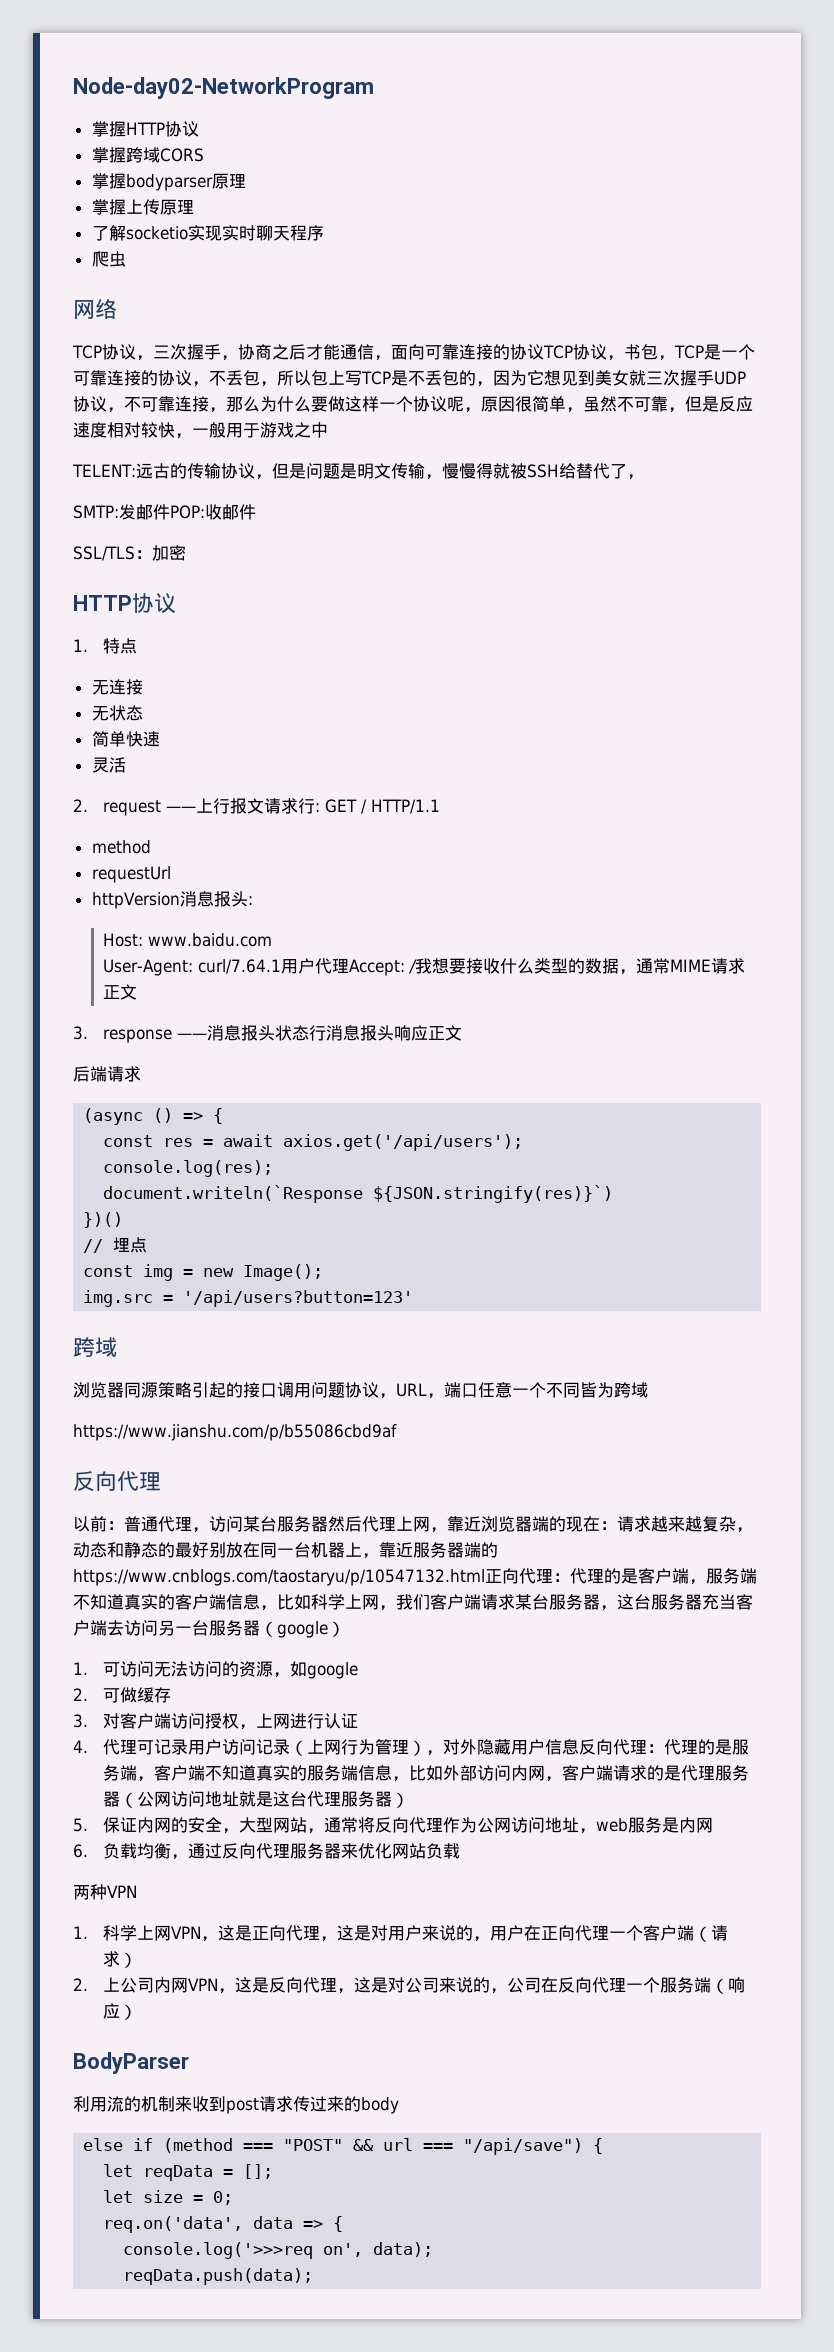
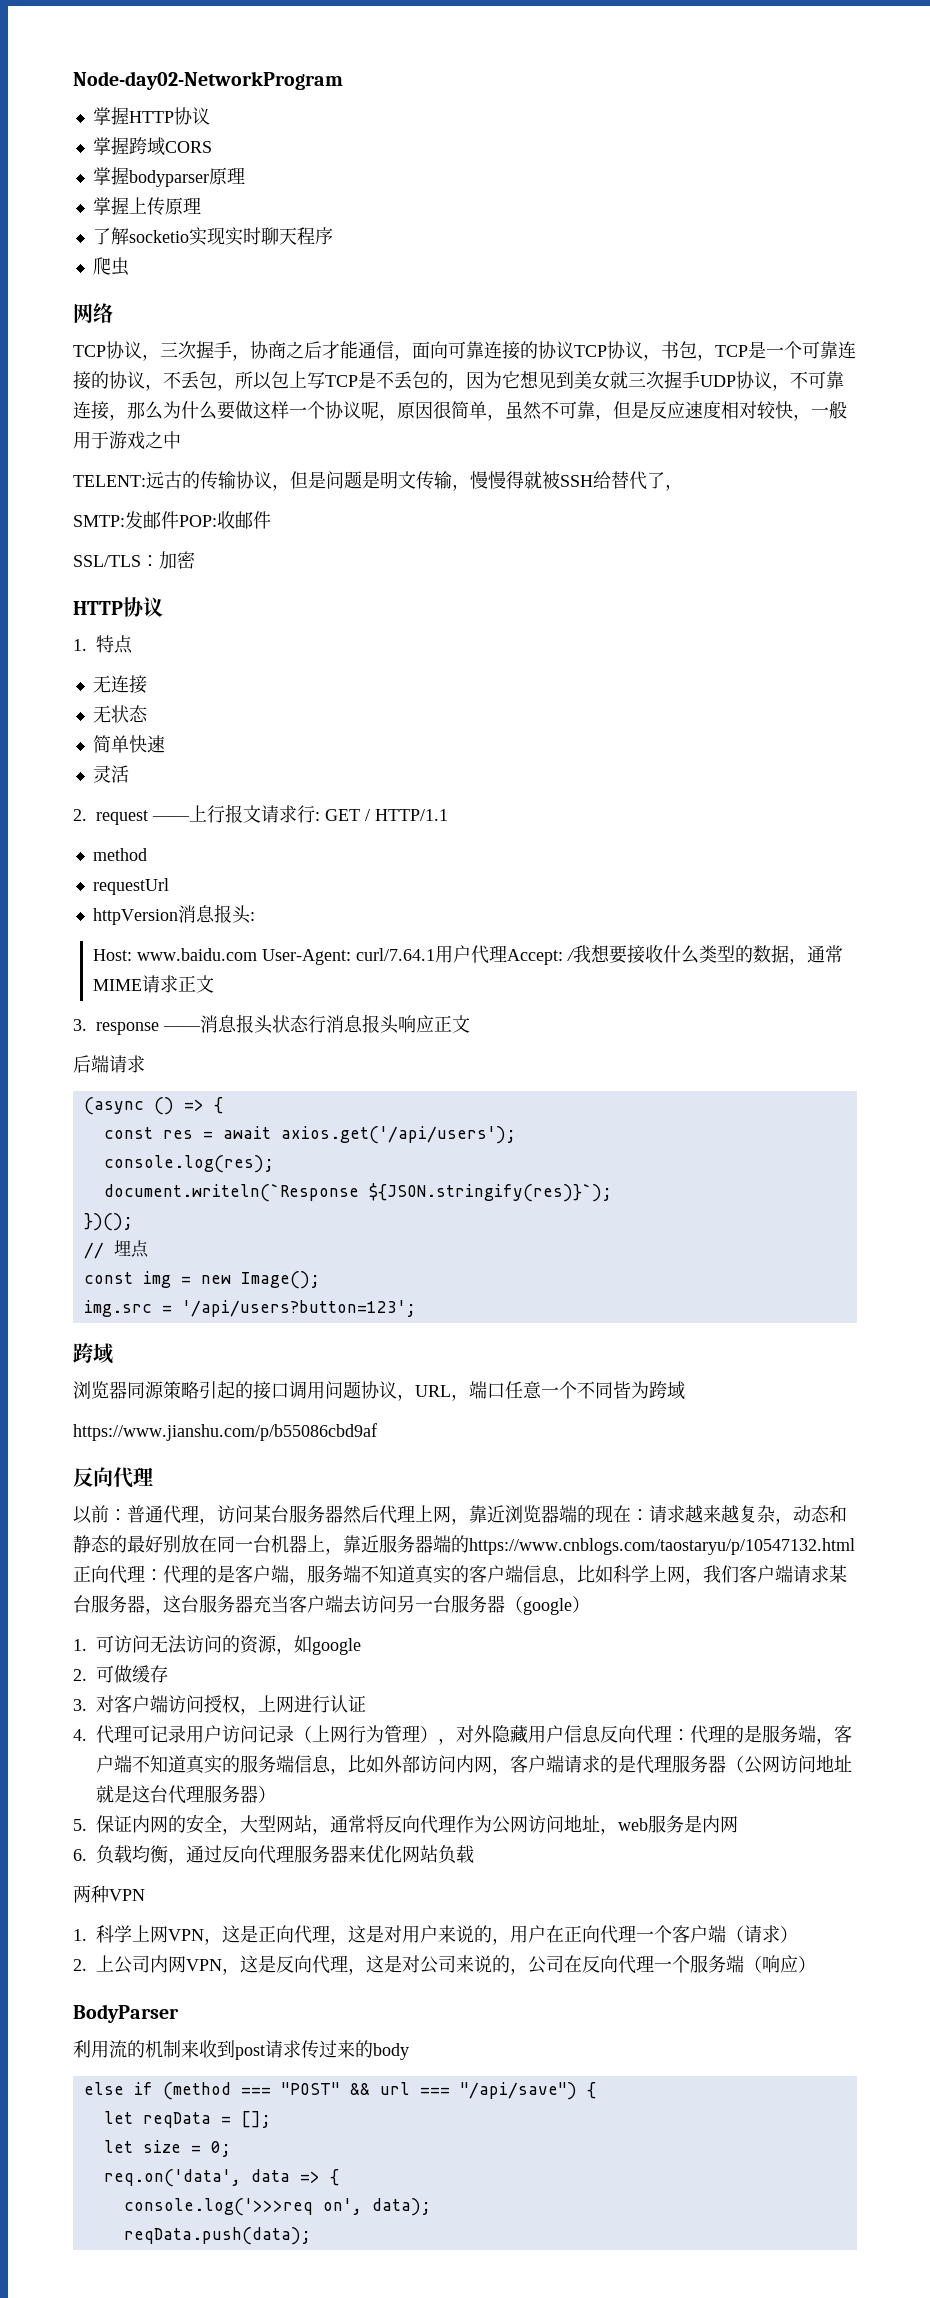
- Host: www.baidu.com
- User-Agent: curl/7.64.1用户代理Accept: /我想要接收什么类型的数据，通常MIME请求正文
+ Host: www.baidu.com User-Agent: curl/7.64.1用户代理Accept: /我想要接收什么类型的数据，通常MIME请求正文
- document.writeln(`Response ${JSON.stringify(res)}`)
- })()
+ document.writeln(`Response ${JSON.stringify(res)}`);
+ })();
- img.src = '/api/users?button=123'
+ img.src = '/api/users?button=123';

